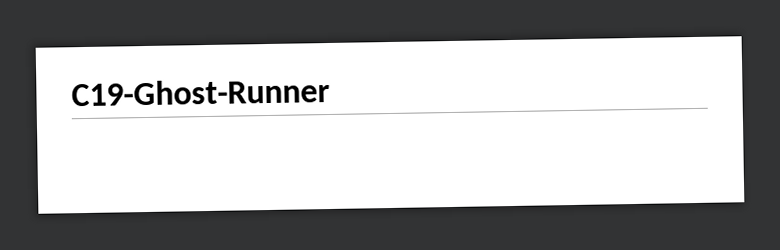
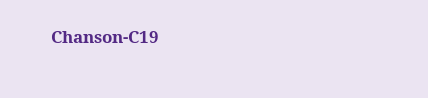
- C19-Ghost-Runner
+ Chanson-C19

